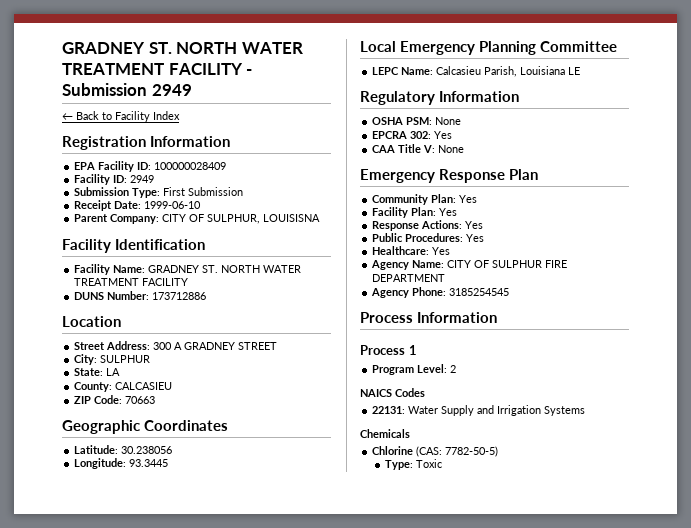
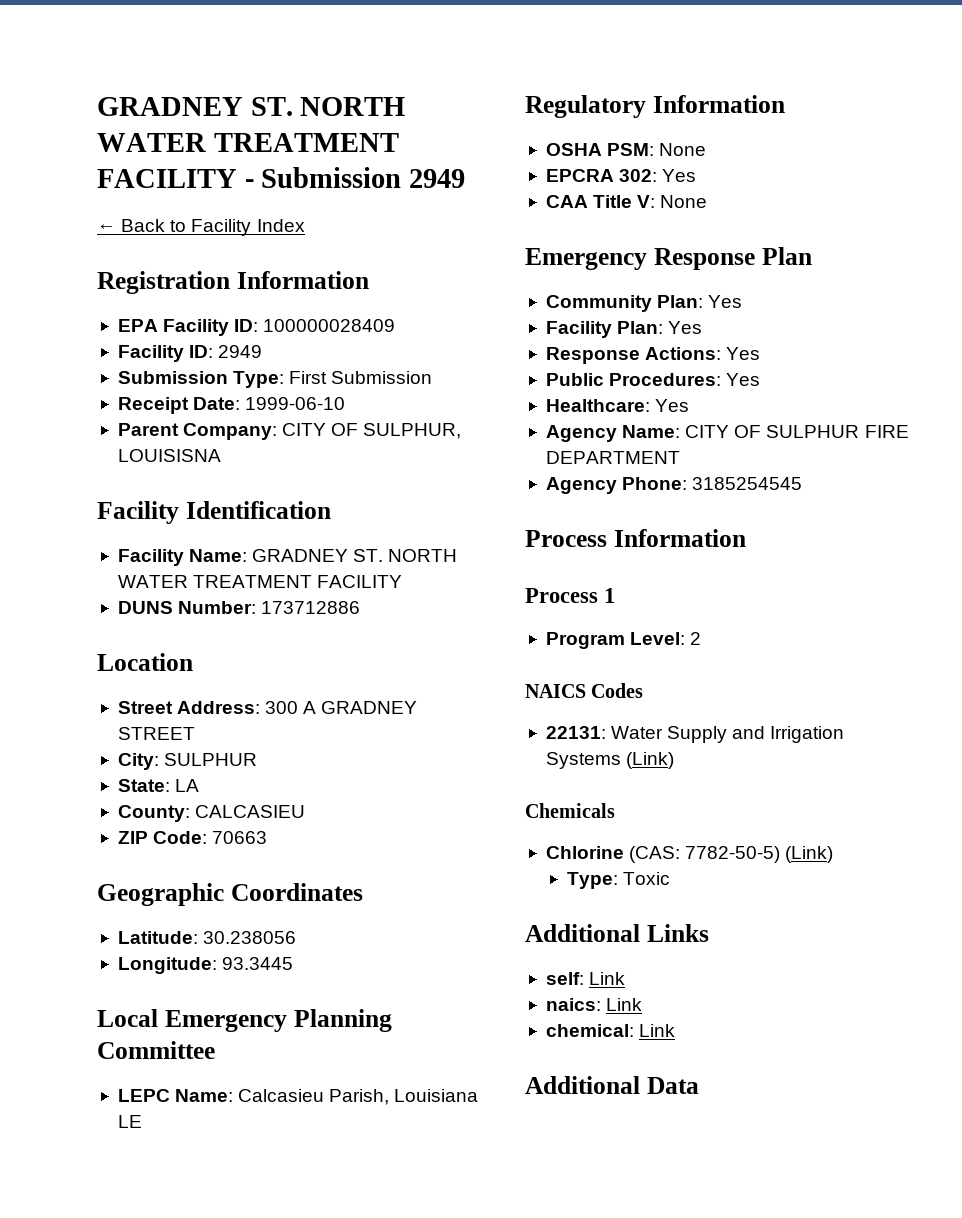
- 22131: Water Supply and Irrigation Systems
+ 22131: Water Supply and Irrigation Systems (Link)
- Chlorine (CAS: 7782-50-5)
+ Chlorine (CAS: 7782-50-5) (Link)
+ Additional Links
+ self: Link
+ naics: Link
+ chemical: Link
+ Additional Data

